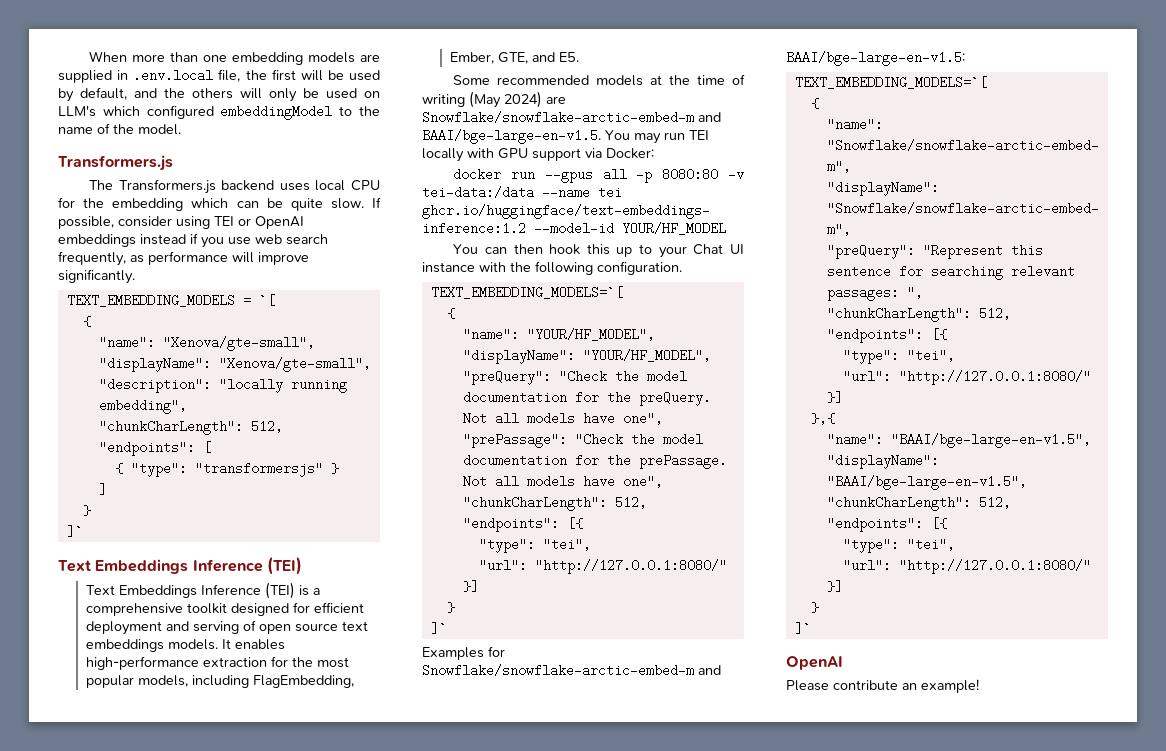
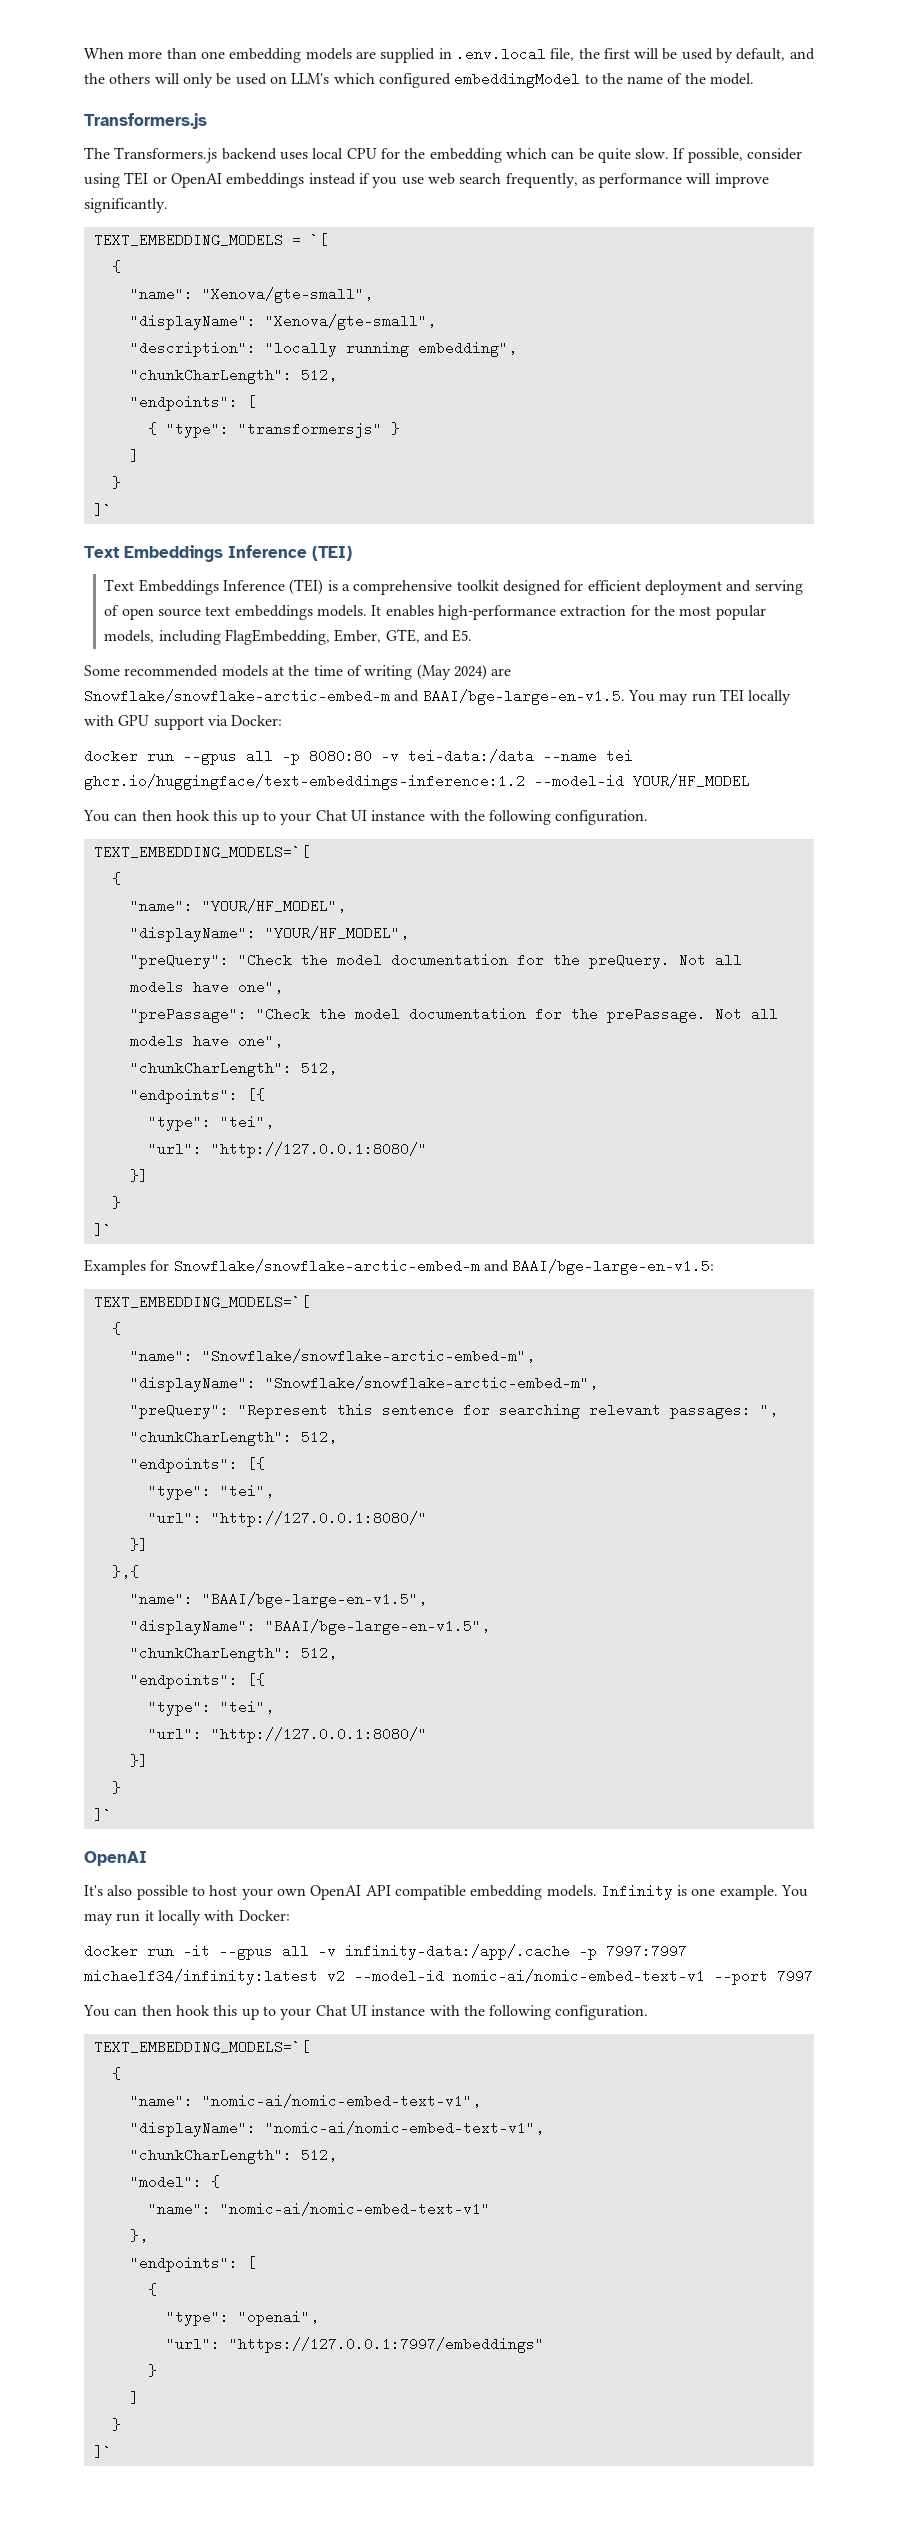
- Please contribute an example!
+ It's also possible to host your own OpenAI API compatible embedding models. Infinity is one example. You may run it locally with Docker:
+ docker run -it --gpus all -v infinity-data:/app/.cache -p 7997:7997 michaelf34/infinity:latest v2 --model-id nomic-ai/nomic-embed-text-v1 --port 7997
+ You can then hook this up to your Chat UI instance with the following configuration.
+ TEXT_EMBEDDING_MODELS=`[
+ {
+ "name": "nomic-ai/nomic-embed-text-v1",
+ "displayName": "nomic-ai/nomic-embed-text-v1",
+ "chunkCharLength": 512,
+ "model": {
+ "name": "nomic-ai/nomic-embed-text-v1"
+ },
+ "endpoints": [
+ {
+ "type": "openai",
+ "url": "https://127.0.0.1:7997/embeddings"
+ }
+ ]
+ }
+ ]`

